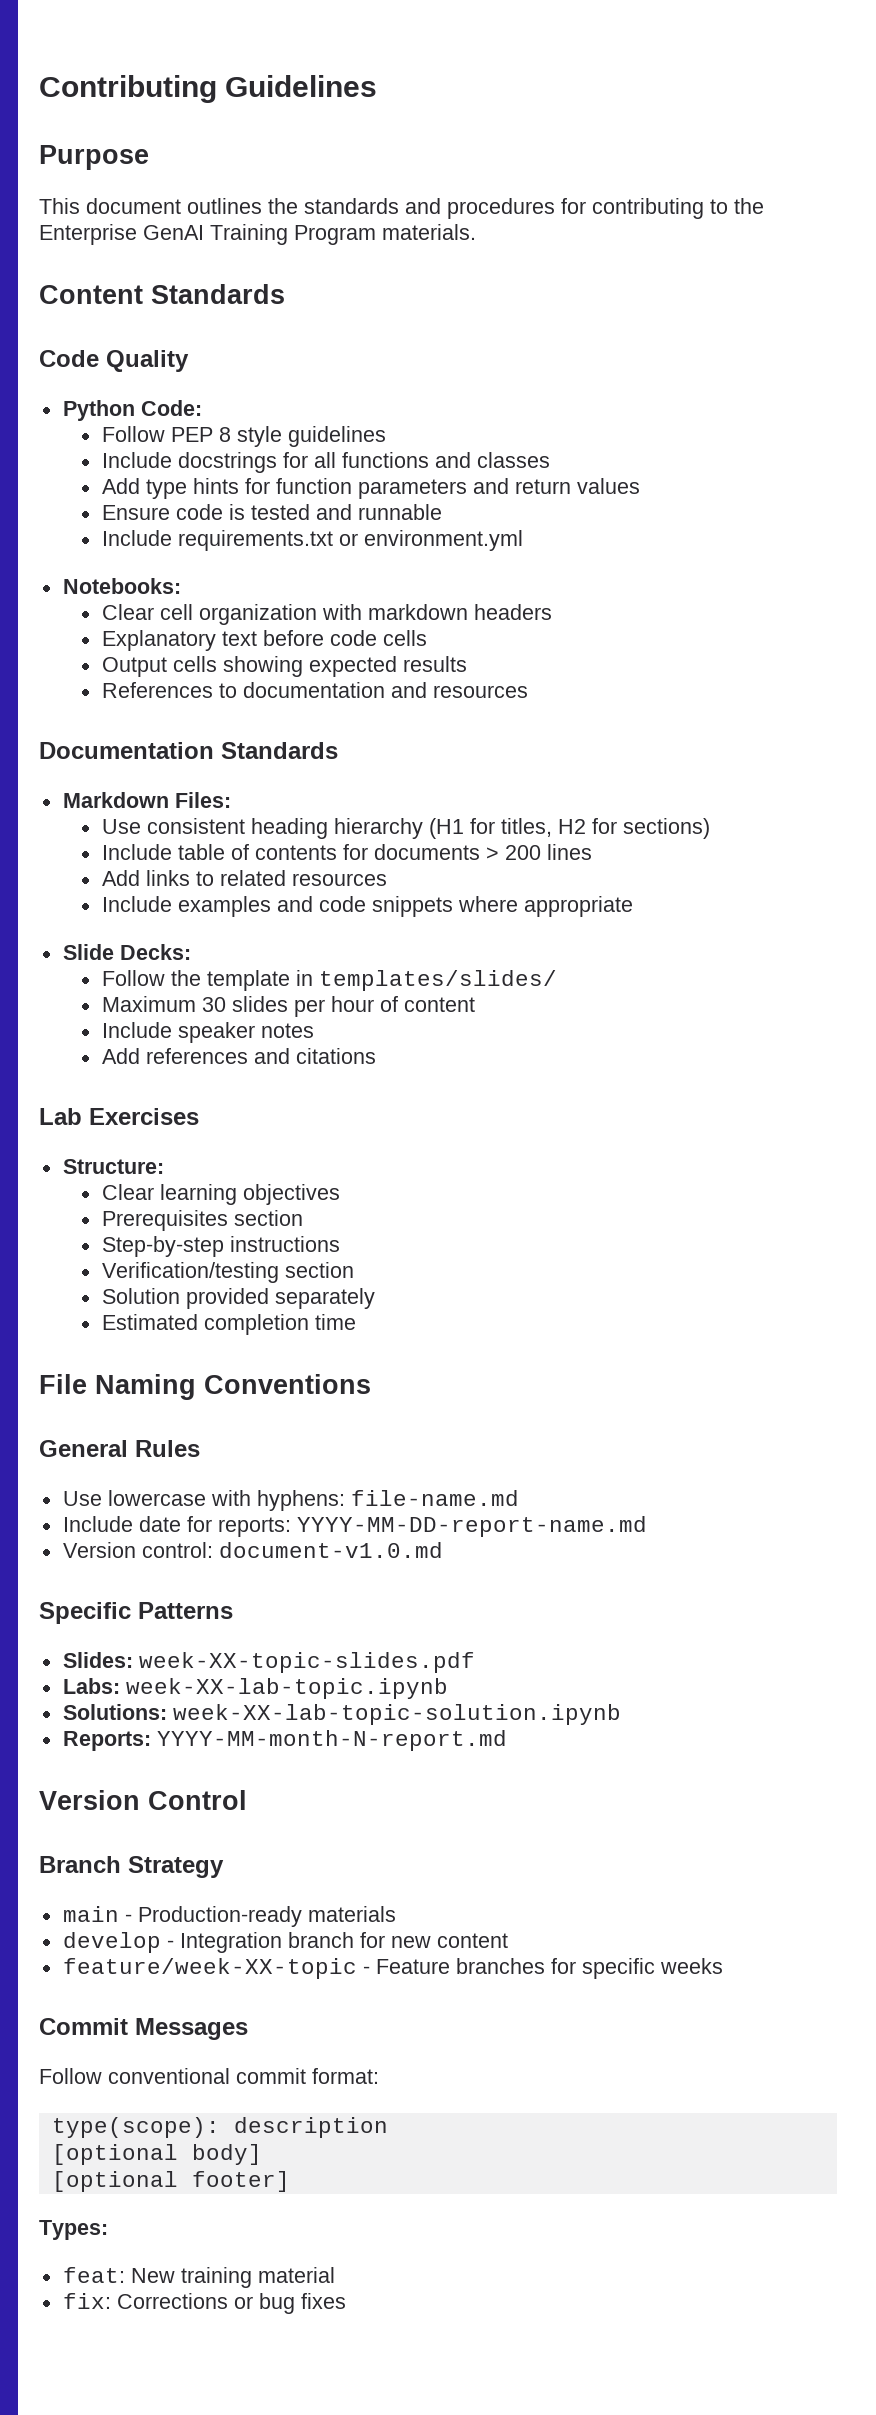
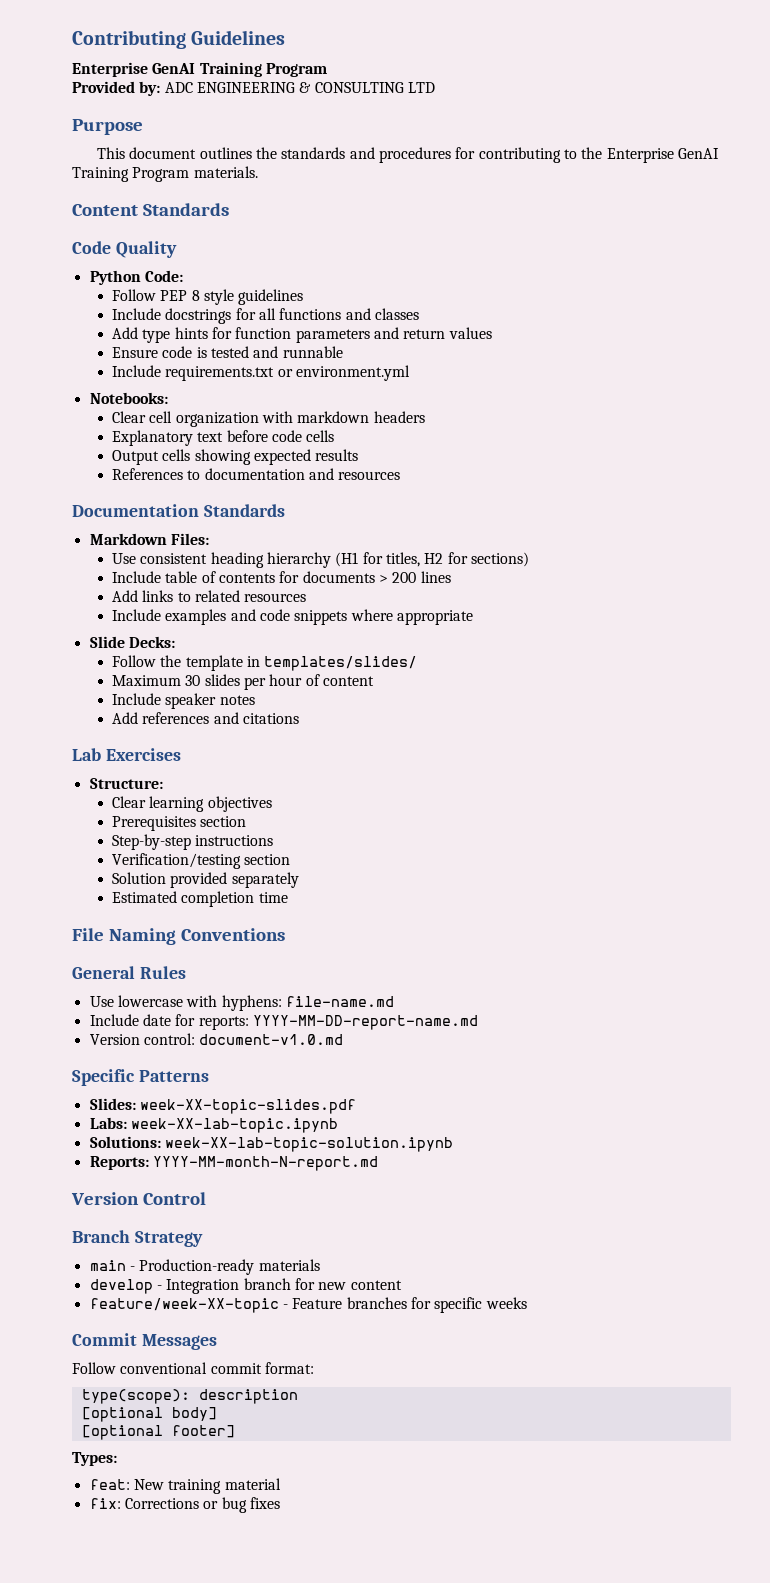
  Contributing Guidelines
+ Enterprise GenAI Training Program
+ Provided by: ADC ENGINEERING & CONSULTING LTD

